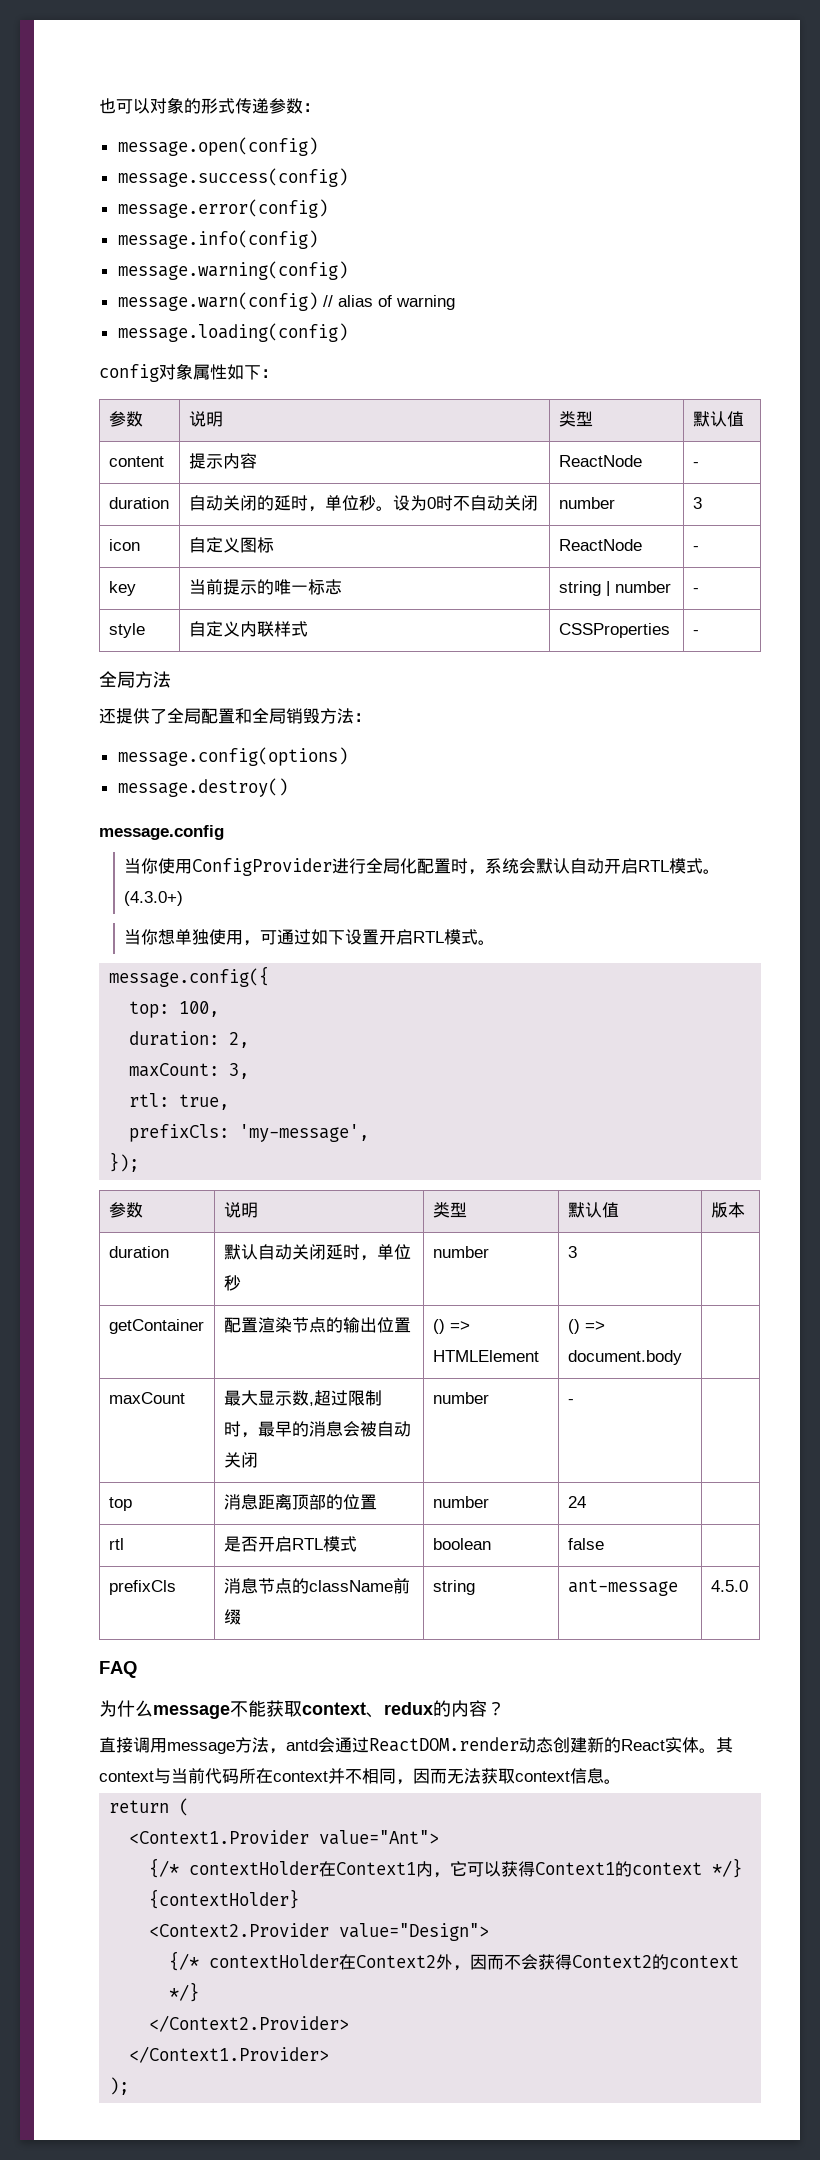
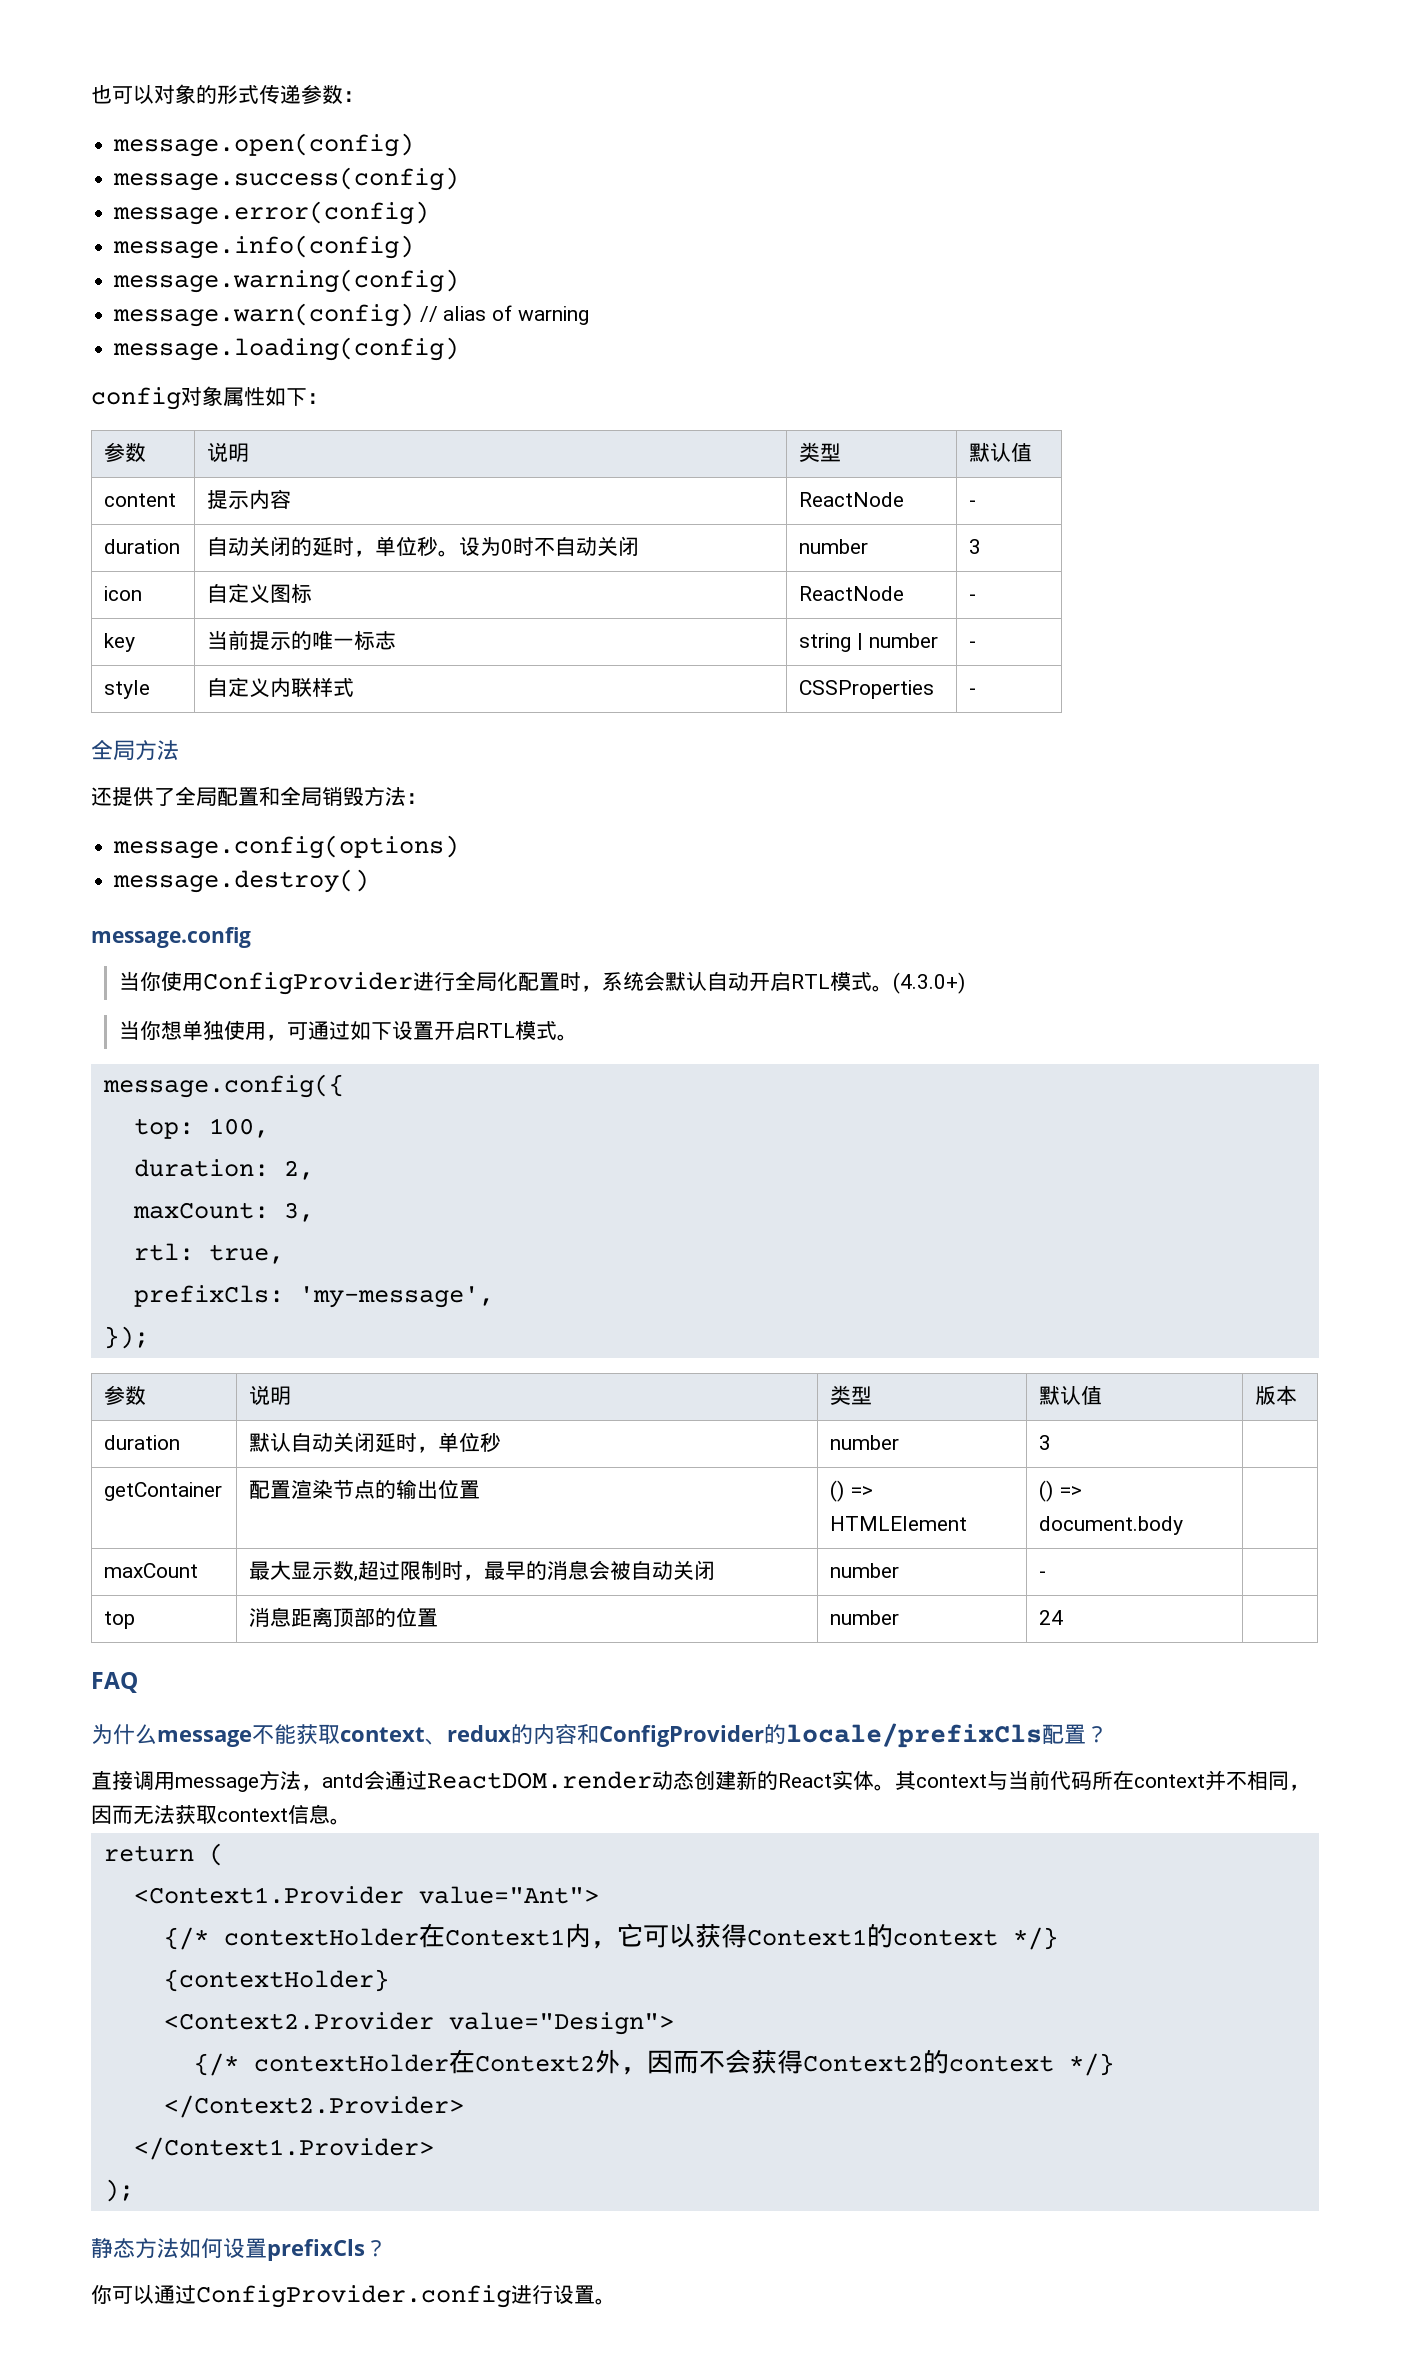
- rtl | 是否开启RTL模式 | boolean | false |
- prefixCls | 消息节点的className前缀 | string | ant-message | 4.5.0
- 为什么message不能获取context、redux的内容？
+ 为什么message不能获取context、redux的内容和ConfigProvider的locale/prefixCls配置？
+ 静态方法如何设置prefixCls？
+ 你可以通过ConfigProvider.config进行设置。

